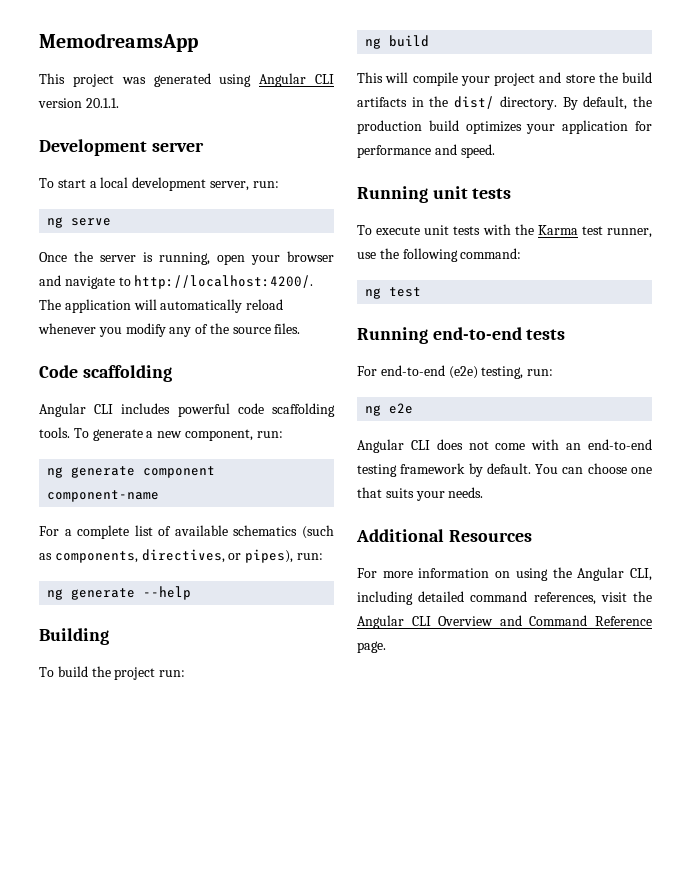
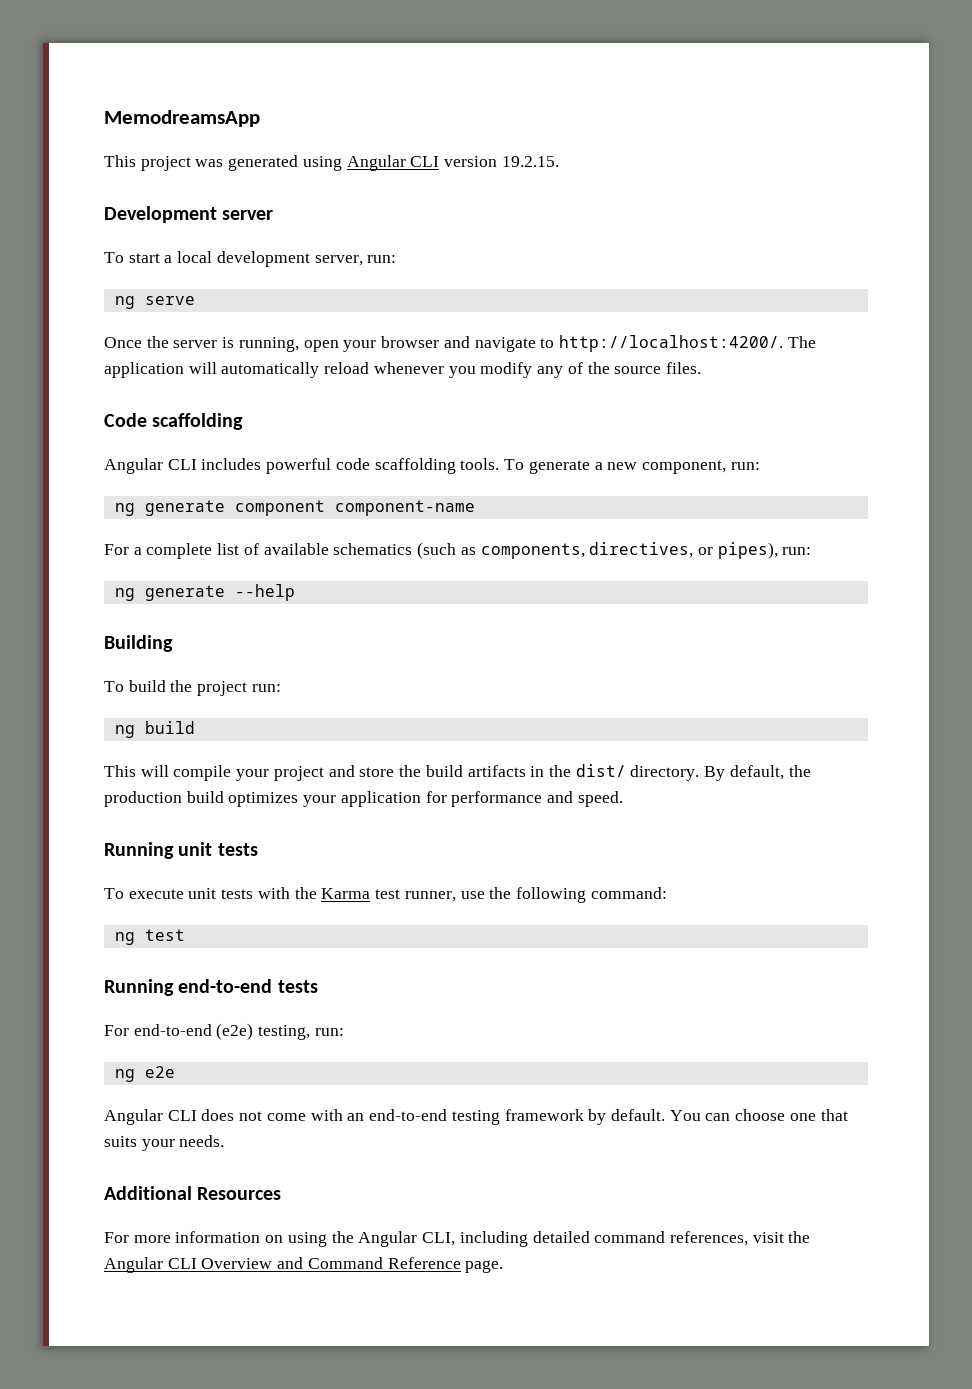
- This project was generated using Angular CLI version 20.1.1.
+ This project was generated using Angular CLI version 19.2.15.

